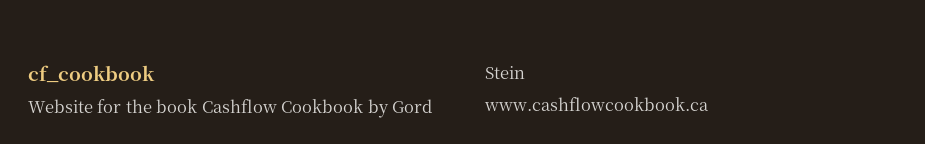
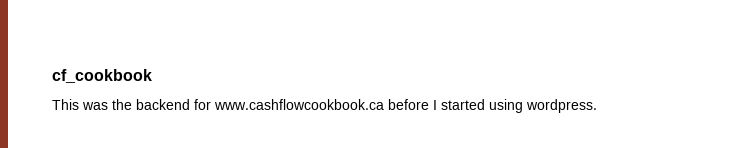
- Website for the book Cashflow Cookbook by Gord Stein
- www.cashflowcookbook.ca
+ This was the backend for www.cashflowcookbook.ca before I started using wordpress.

